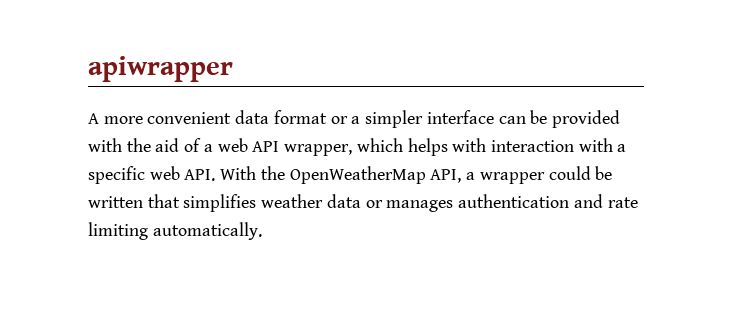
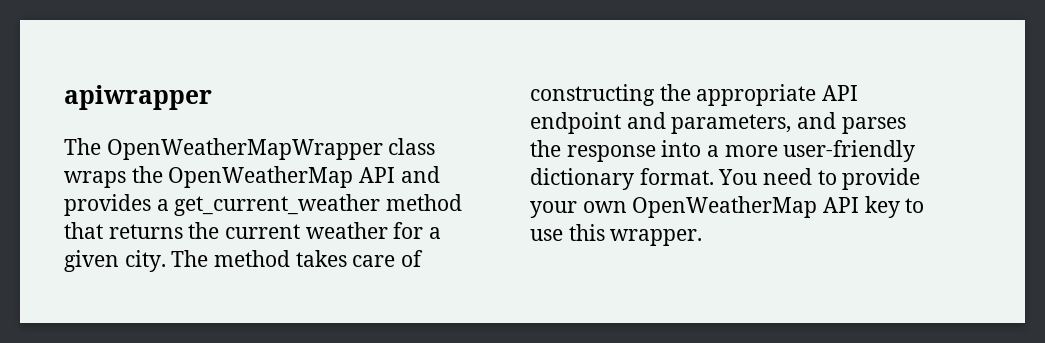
- A more convenient data format or a simpler interface can be provided with the aid of a web API wrapper, which helps with interaction with a specific web API. With the OpenWeatherMap API, a wrapper could be written that simplifies weather data or manages authentication and rate limiting automatically.
+ The OpenWeatherMapWrapper class wraps the OpenWeatherMap API and provides a get_current_weather method that returns the current weather for a given city. The method takes care of constructing the appropriate API endpoint and parameters, and parses the response into a more user-friendly dictionary format. You need to provide your own OpenWeatherMap API key to use this wrapper.

